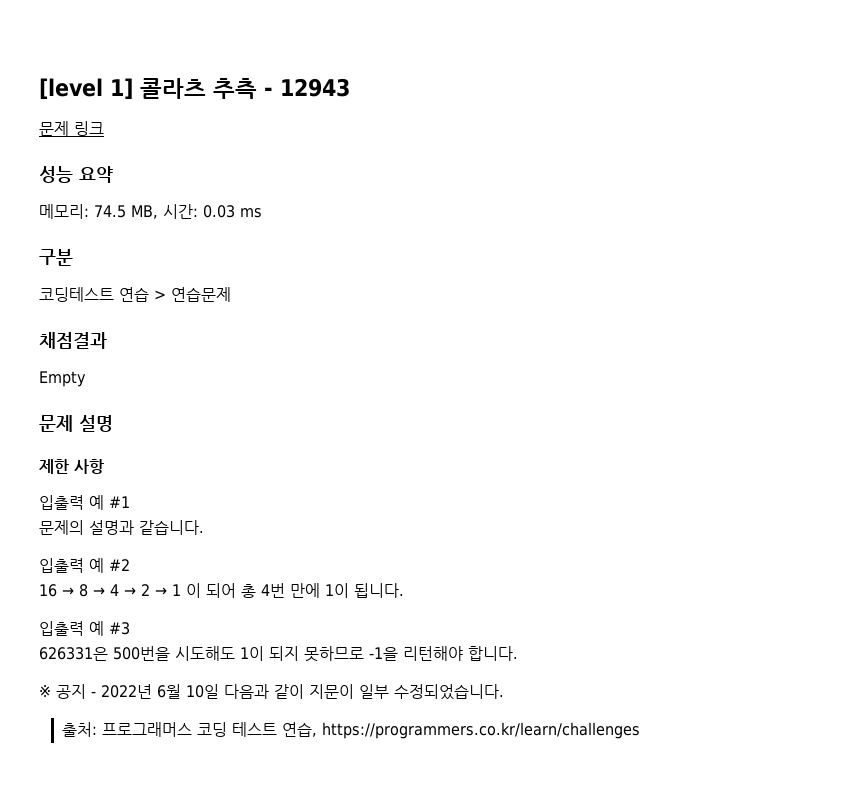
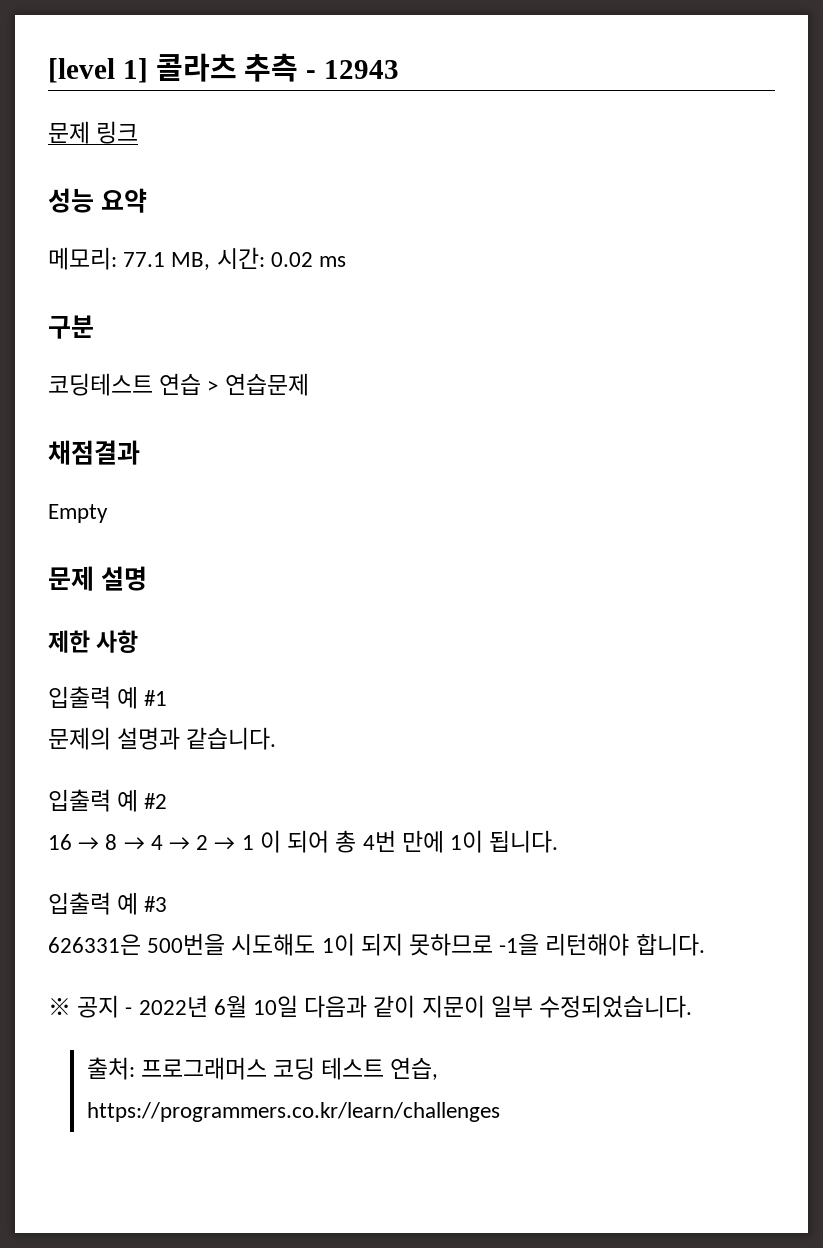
- 메모리: 74.5 MB, 시간: 0.03 ms
+ 메모리: 77.1 MB, 시간: 0.02 ms

